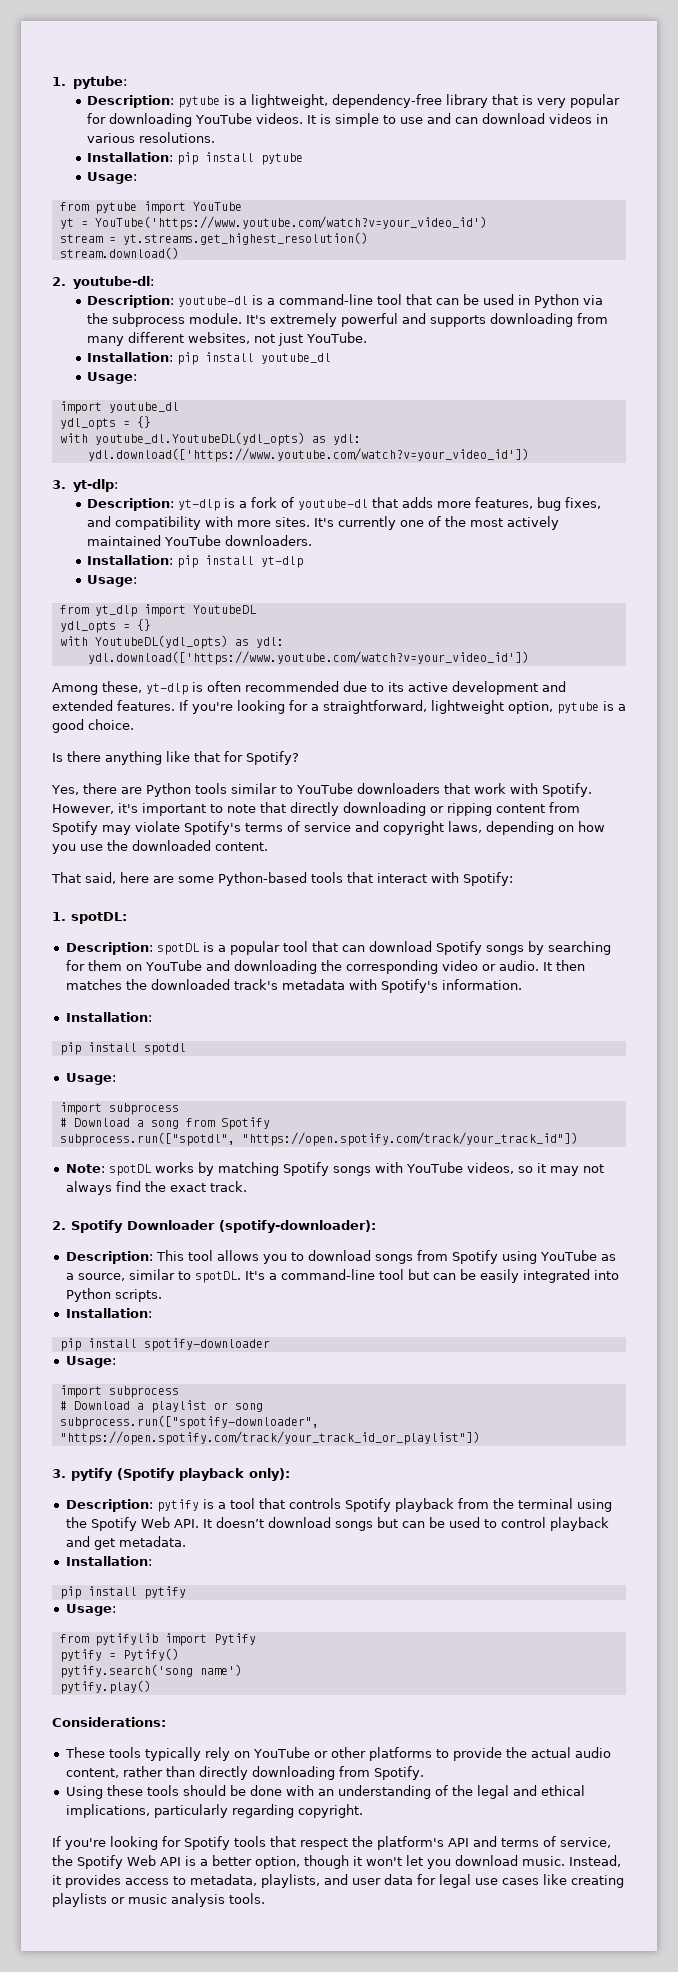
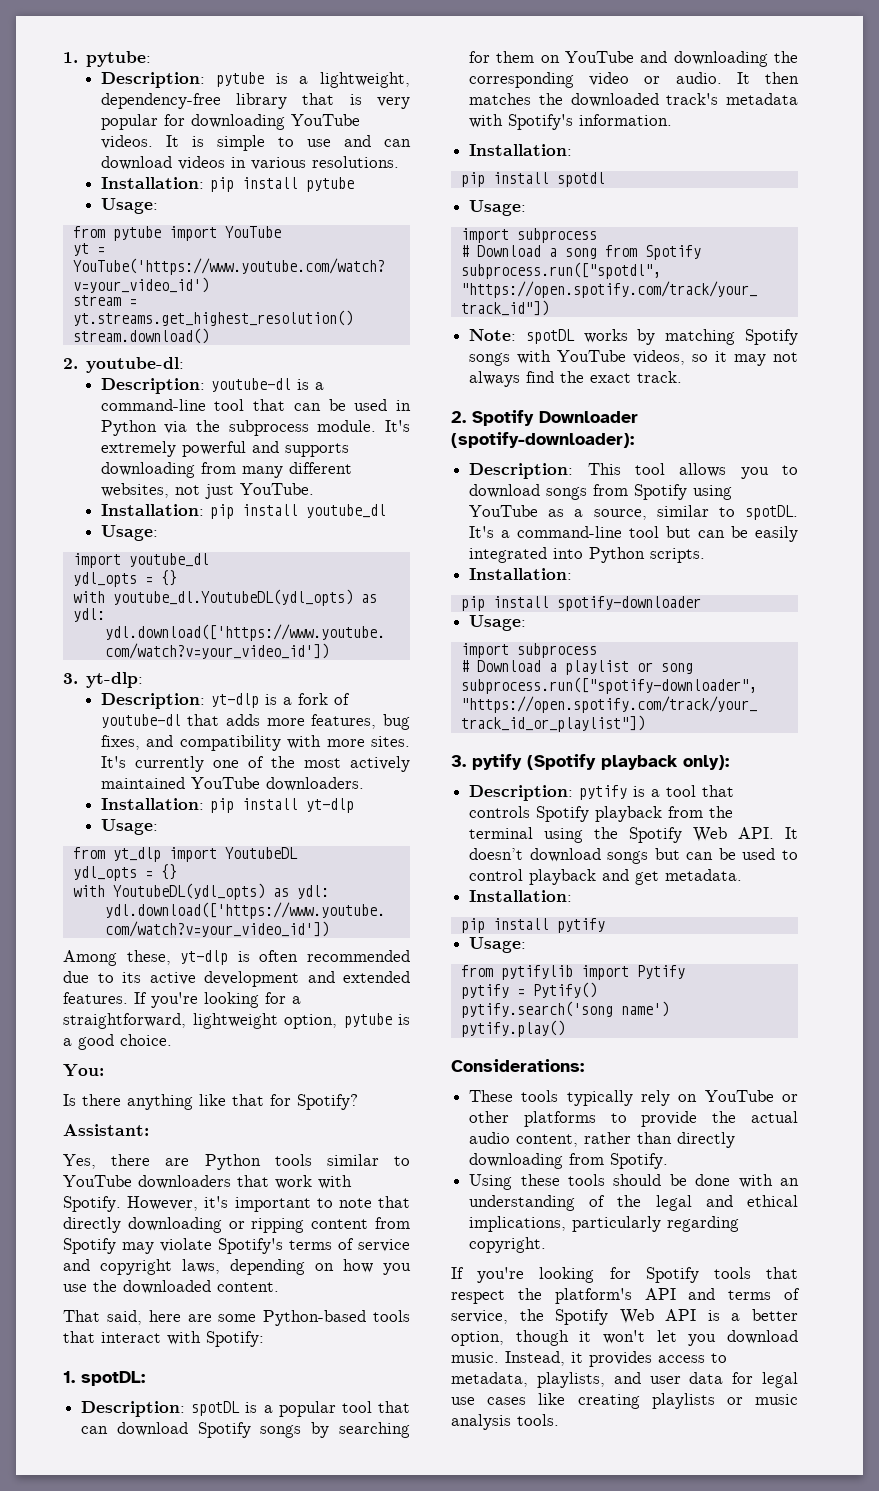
+ You:
+ Assistant:

